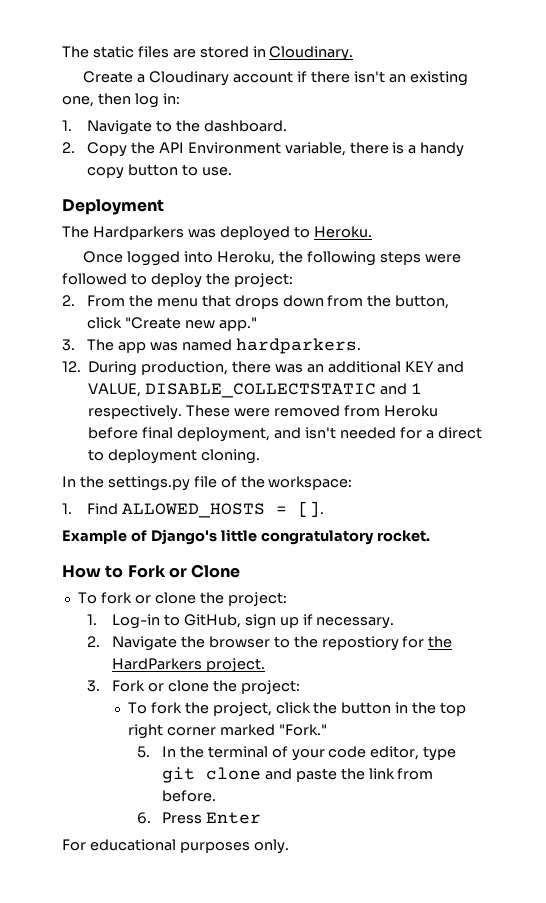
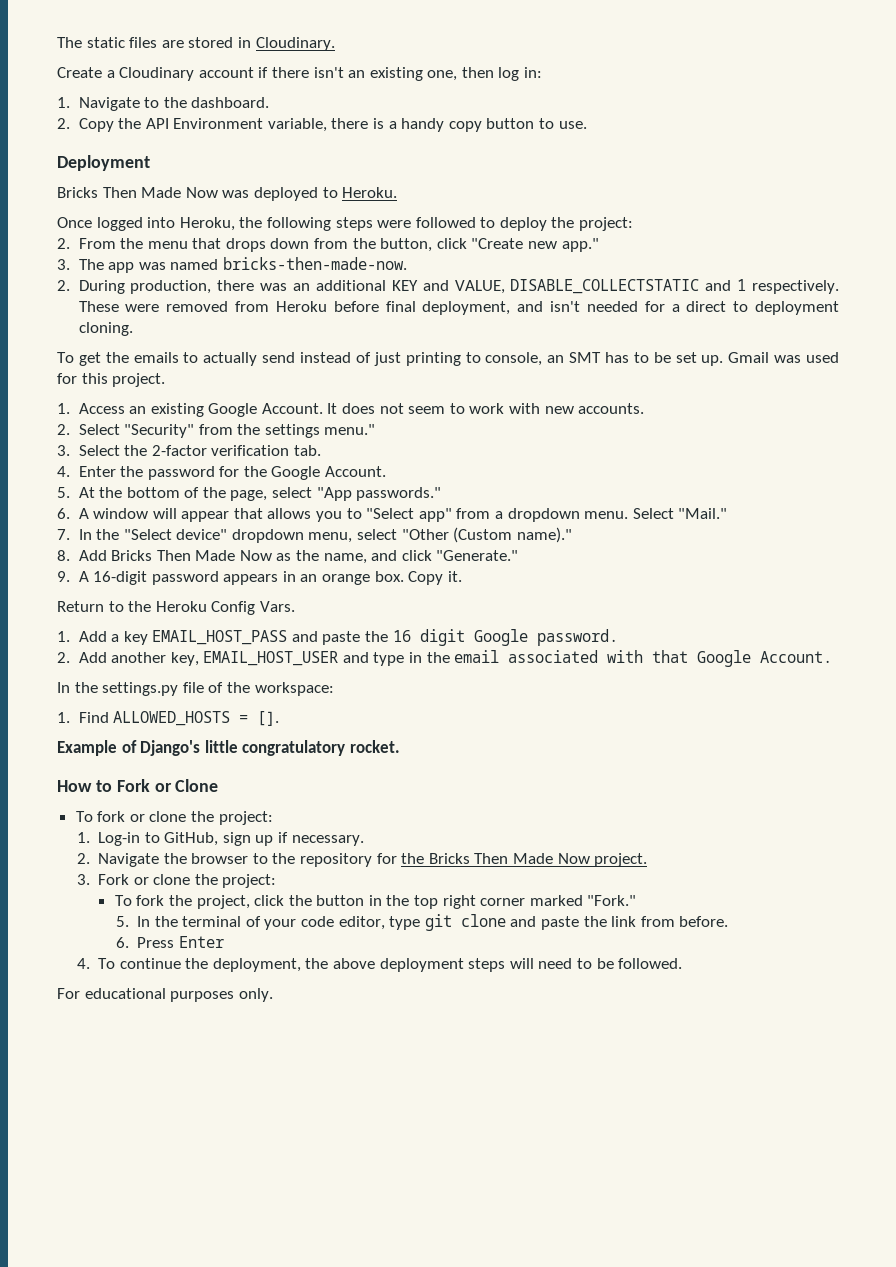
- The Hardparkers was deployed to Heroku.
+ Bricks Then Made Now was deployed to Heroku.
- 3. The app was named hardparkers.
- 12. During production, there was an additional KEY and VALUE, DISABLE_COLLECTSTATIC and 1 respectively.
+ 3. The app was named bricks-then-made-now.
+ 2. During production, there was an additional KEY and VALUE, DISABLE_COLLECTSTATIC and 1 respectively.
+ To get the emails to actually send instead of just printing to console, an SMT has to be set up. Gmail was used for this project.
+ 1. Access an existing Google Account. It does not seem to work with new accounts.
+ 2. Select "Security" from the settings menu."
+ 3. Select the 2-factor verification tab.
+ 4. Enter the password for the Google Account.
+ 5. At the bottom of the page, select "App passwords."
+ 6. A window will appear that allows you to "Select app" from a dropdown menu. Select "Mail."
+ 7. In the "Select device" dropdown menu, select "Other (Custom name)."
+ 8. Add Bricks Then Made Now as the name, and click "Generate."
+ 9. A 16-digit password appears in an orange box. Copy it.
+ Return to the Heroku Config Vars.
+ 1. Add a key EMAIL_HOST_PASS and paste the 16 digit Google password.
+ 2. Add another key, EMAIL_HOST_USER and type in the email associated with that Google Account.
- 2. Navigate the browser to the repostiory for the HardParkers project.
+ 2. Navigate the browser to the repository for the Bricks Then Made Now project.
+ 4. To continue the deployment, the above deployment steps will need to be followed.

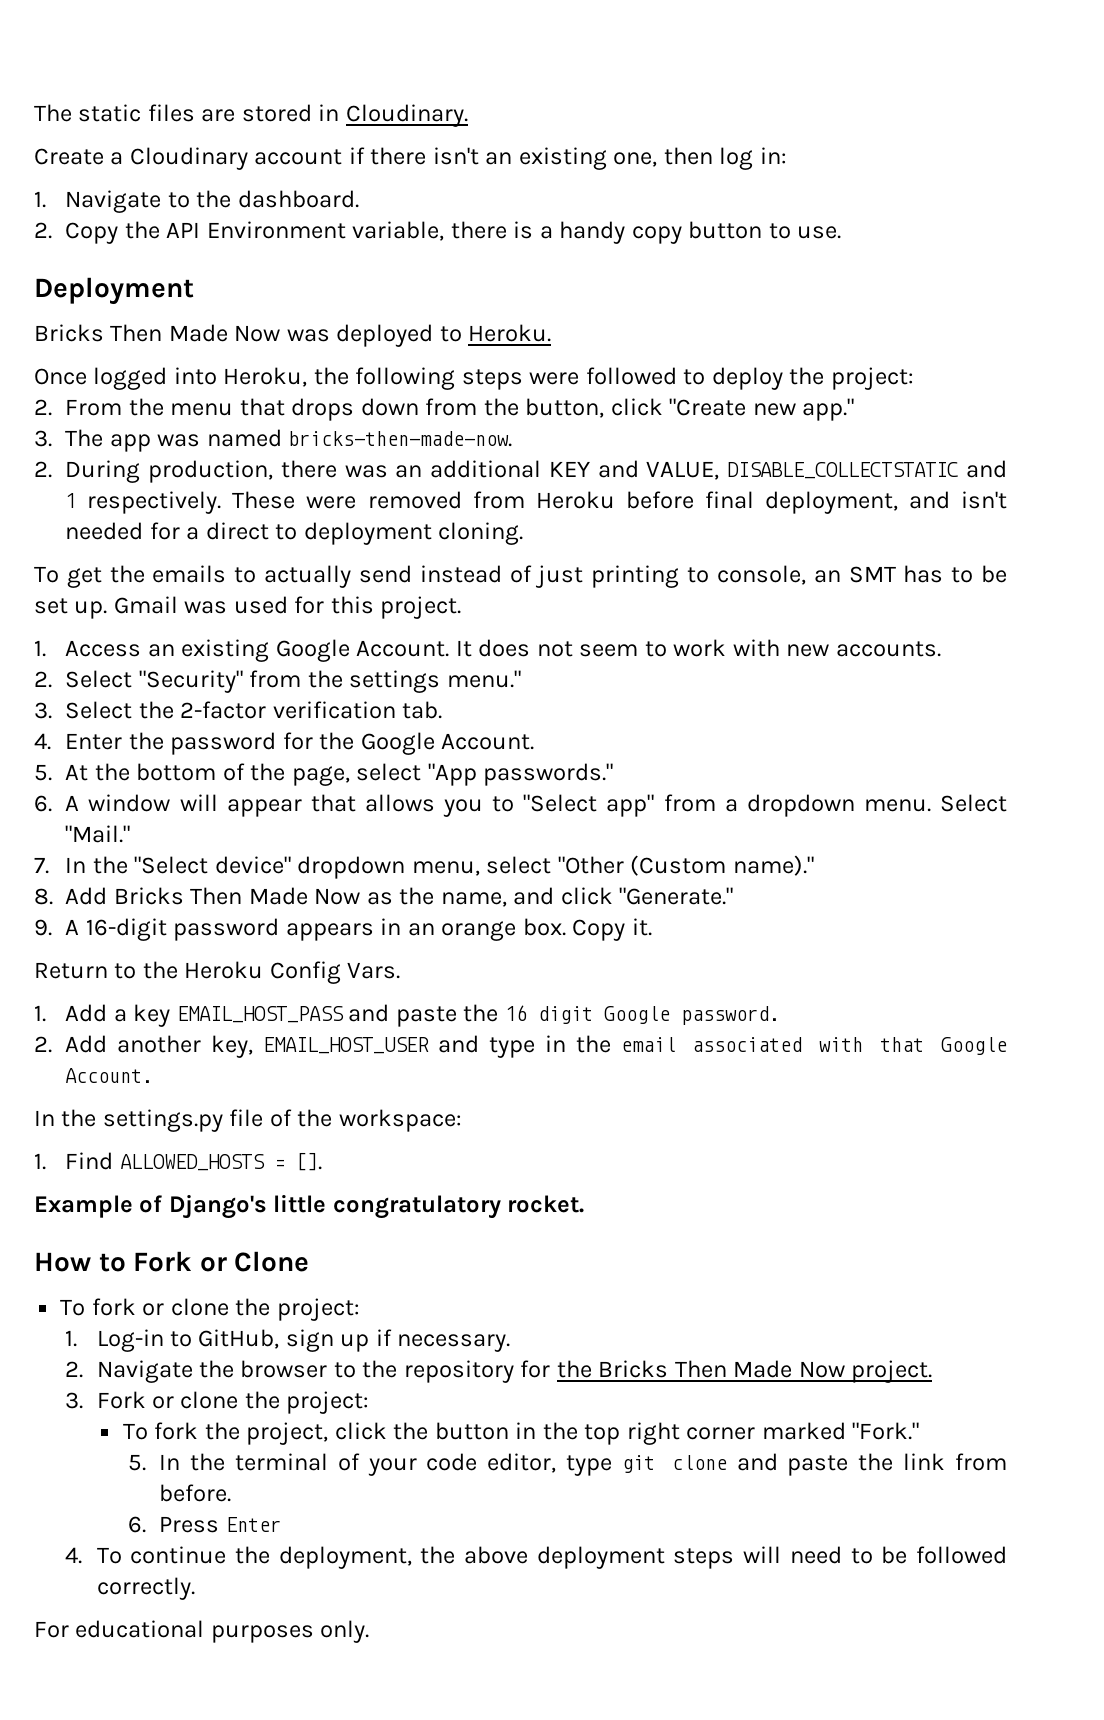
- 4. To continue the deployment, the above deployment steps will need to be followed.
+ 4. To continue the deployment, the above deployment steps will need to be followed correctly.

